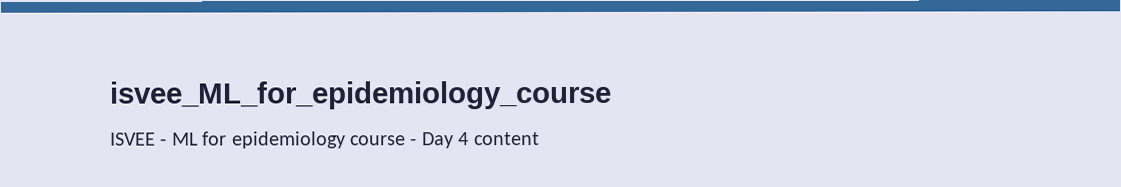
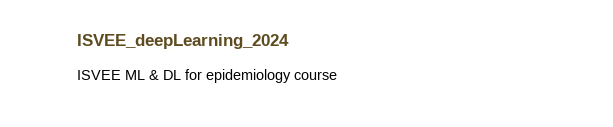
- isvee_ML_for_epidemiology_course
+ ISVEE_deepLearning_2024
- ISVEE - ML for epidemiology course - Day 4 content
+ ISVEE ML & DL for epidemiology course

